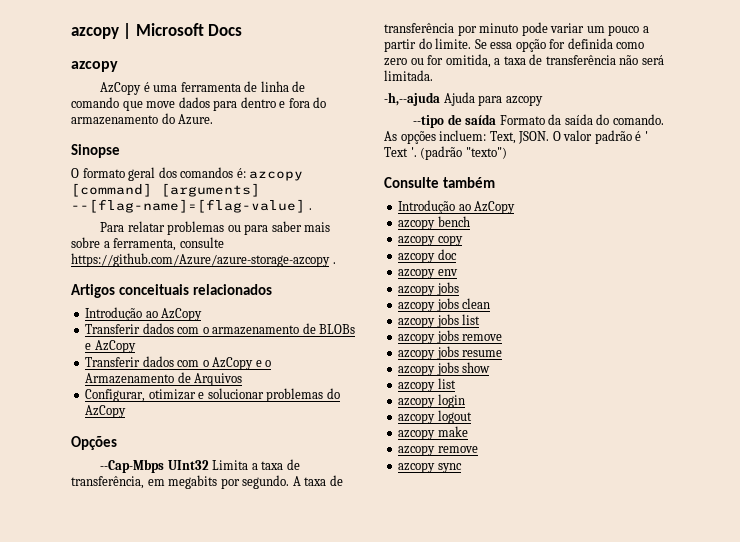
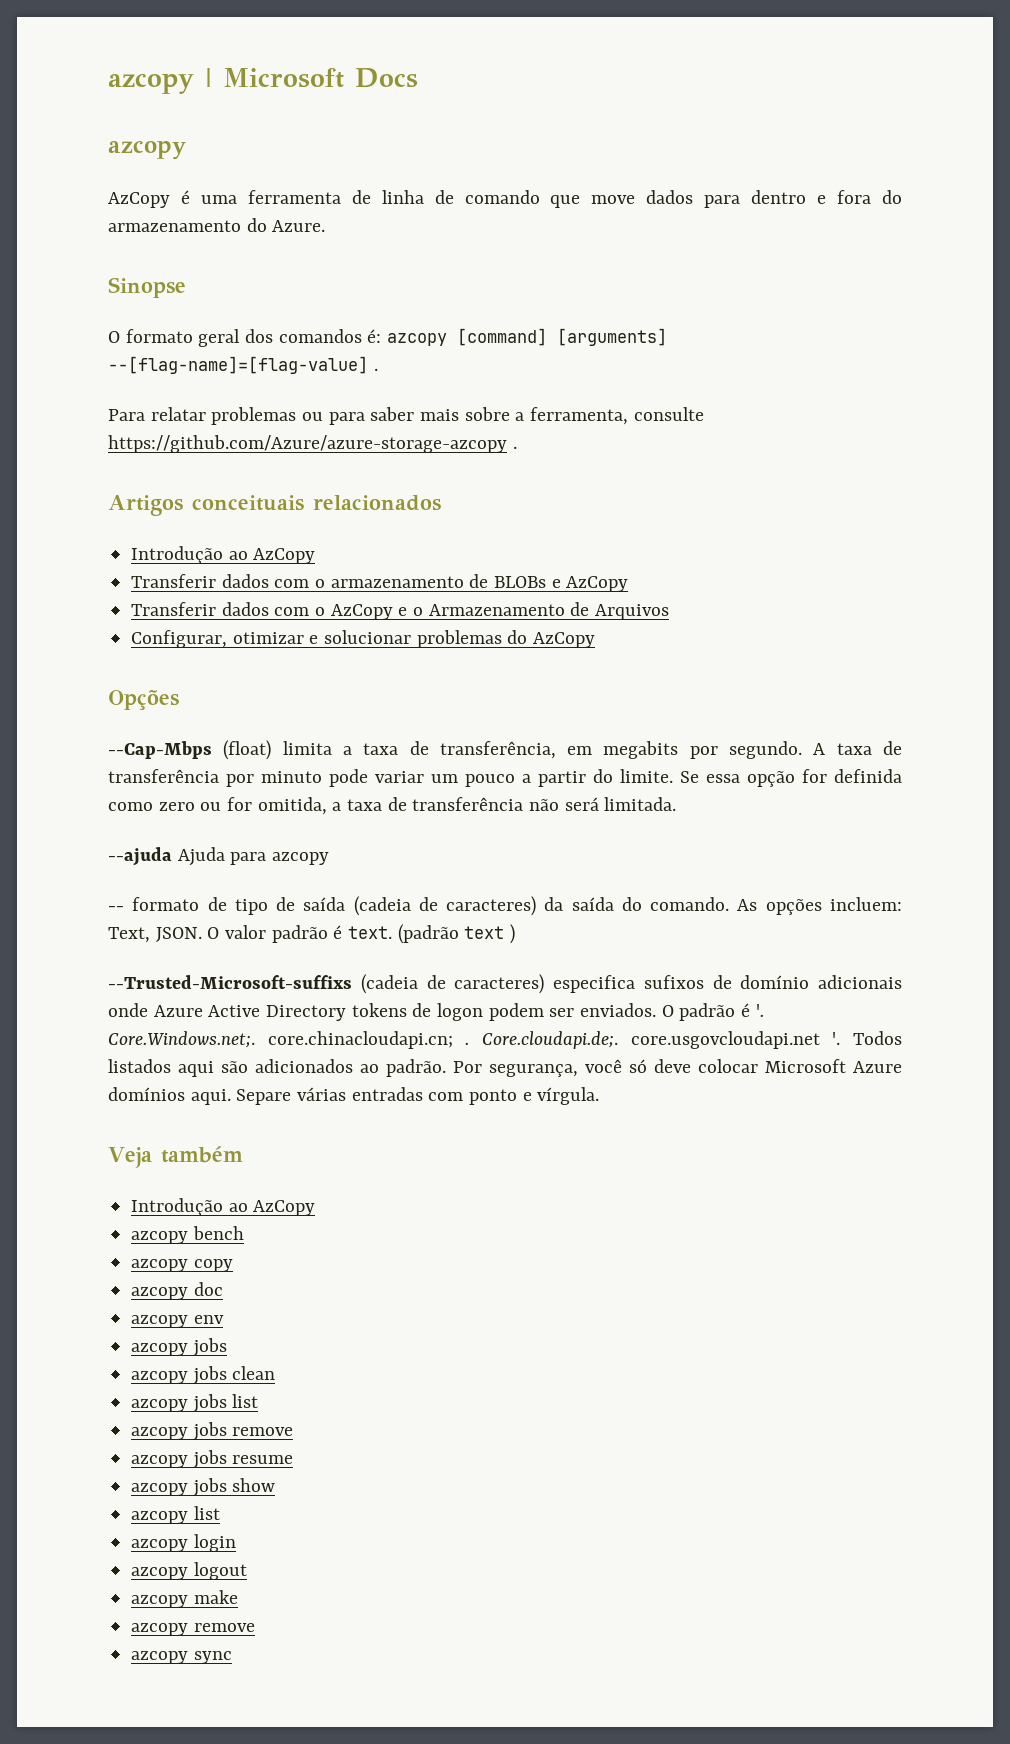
- --Cap-Mbps UInt32 Limita a taxa de transferência, em megabits por segundo.
+ --Cap-Mbps (float) limita a taxa de transferência, em megabits por segundo.
- -h,--ajuda Ajuda para azcopy
+ --ajuda Ajuda para azcopy
- --tipo de saída Formato da saída do comando.
+ -- formato de tipo de saída (cadeia de caracteres) da saída do comando.
- O valor padrão é ' Text '. (padrão "texto")
- Consulte também
+ O valor padrão é text. (padrão text )
+ --Trusted-Microsoft-suffixs (cadeia de caracteres) especifica sufixos de domínio adicionais onde Azure Active Directory tokens de logon podem ser enviados. O padrão é '. Core.Windows.net;. core.chinacloudapi.cn; . Core.cloudapi.de;. core.usgovcloudapi.net '. Todos listados aqui são adicionados ao padrão. Por segurança, você só deve colocar Microsoft Azure domínios aqui. Separe várias entradas com ponto e vírgula.
+ Veja também

